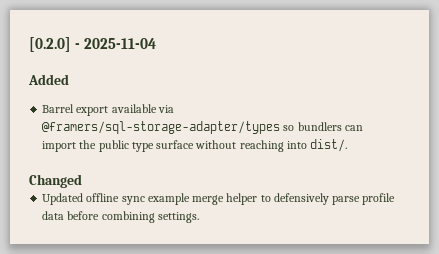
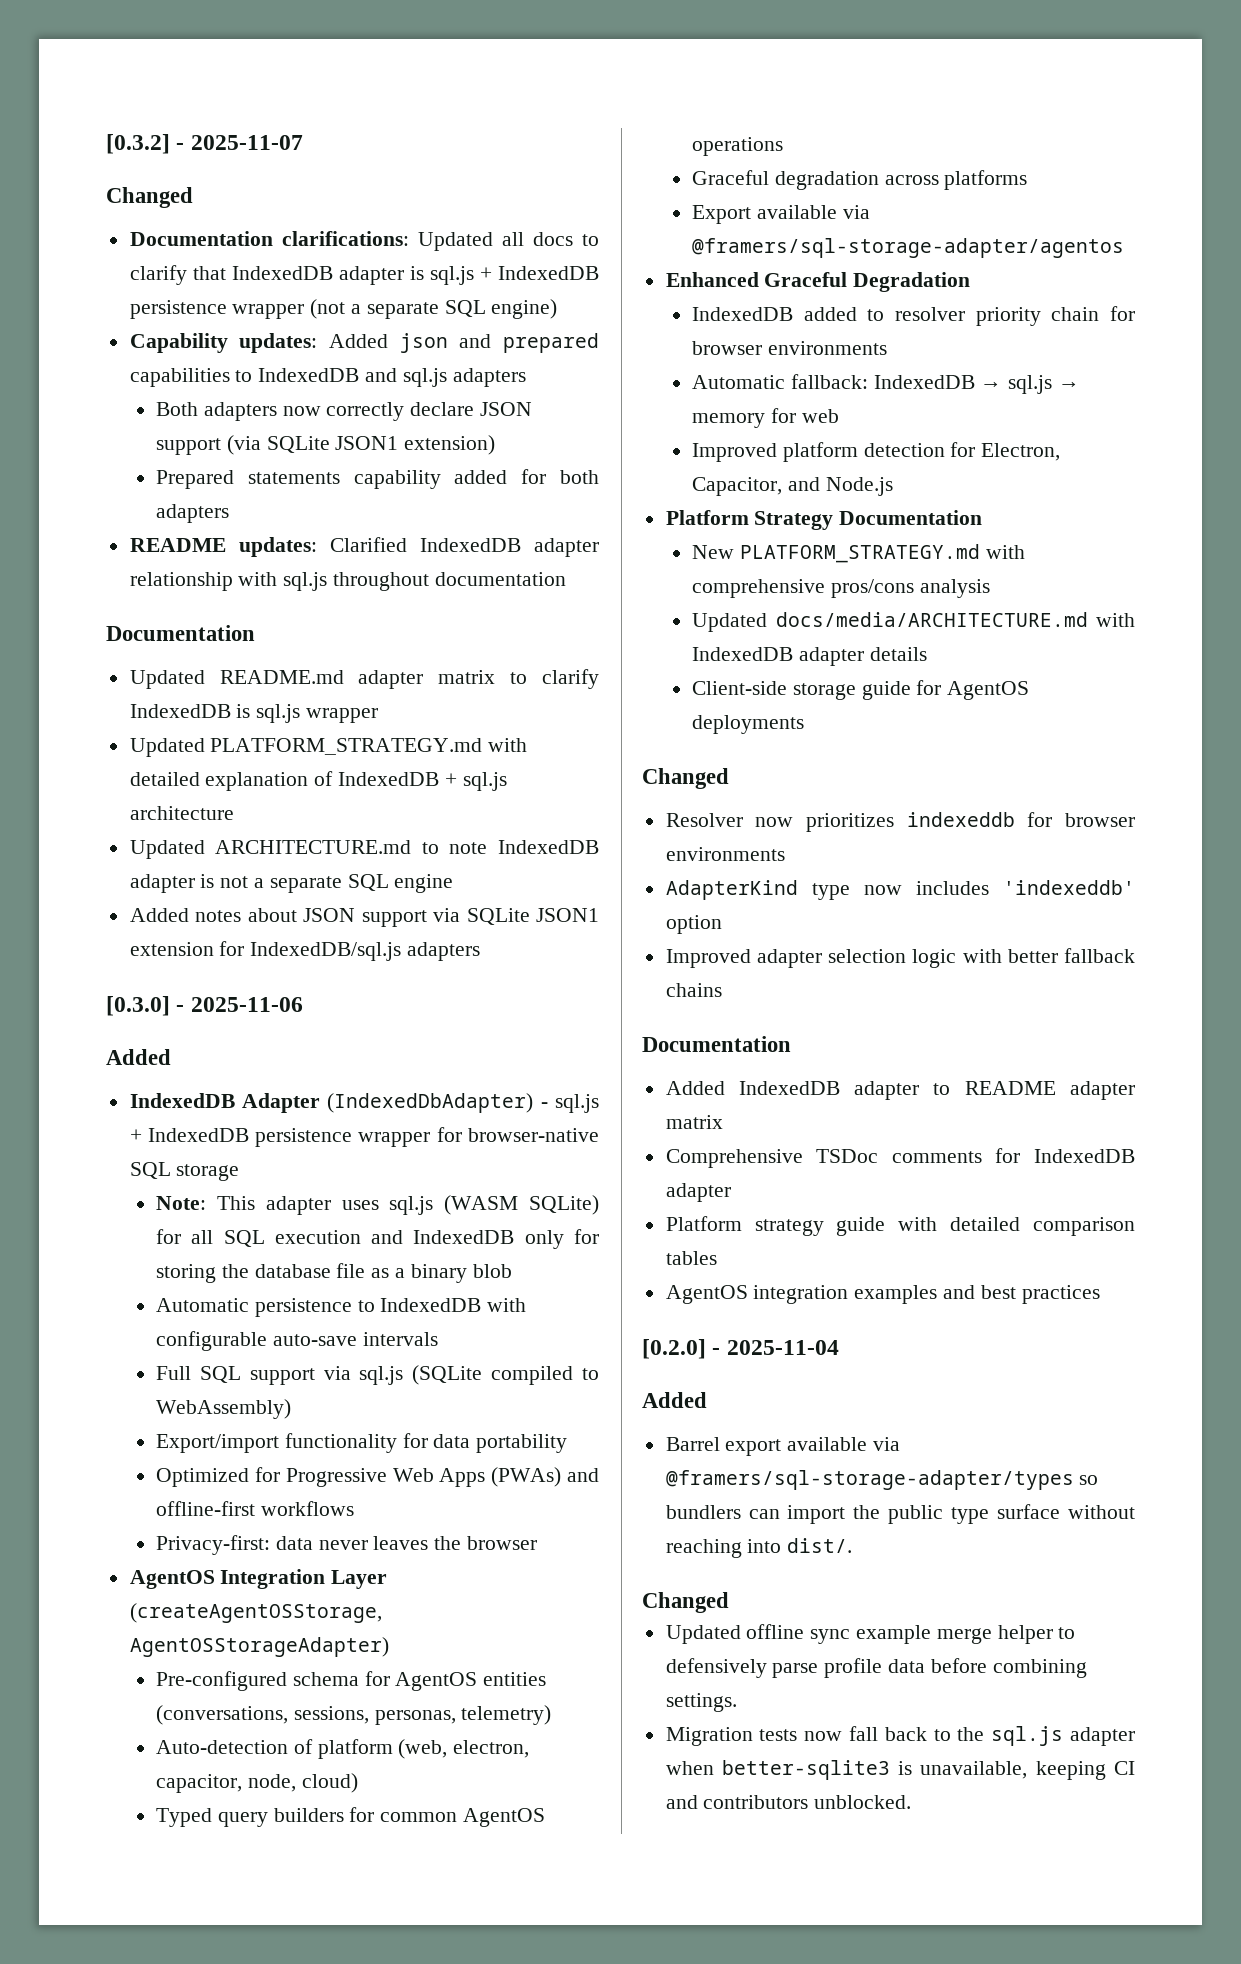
+ [0.3.2] - 2025-11-07
+ Changed
+ Documentation clarifications: Updated all docs to clarify that IndexedDB adapter is sql.js + IndexedDB persistence wrapper (not a separate SQL engine)
+ Capability updates: Added json and prepared capabilities to IndexedDB and sql.js adapters
+ Both adapters now correctly declare JSON support (via SQLite JSON1 extension)
+ Prepared statements capability added for both adapters
+ README updates: Clarified IndexedDB adapter relationship with sql.js throughout documentation
+ Documentation
+ Updated README.md adapter matrix to clarify IndexedDB is sql.js wrapper
+ Updated PLATFORM_STRATEGY.md with detailed explanation of IndexedDB + sql.js architecture
+ Updated ARCHITECTURE.md to note IndexedDB adapter is not a separate SQL engine
+ Added notes about JSON support via SQLite JSON1 extension for IndexedDB/sql.js adapters
+ [0.3.0] - 2025-11-06
+ Added
+ IndexedDB Adapter (IndexedDbAdapter) - sql.js + IndexedDB persistence wrapper for browser-native SQL storage
+ Note: This adapter uses sql.js (WASM SQLite) for all SQL execution and IndexedDB only for storing the database file as a binary blob
+ Automatic persistence to IndexedDB with configurable auto-save intervals
+ Full SQL support via sql.js (SQLite compiled to WebAssembly)
+ Export/import functionality for data portability
+ Optimized for Progressive Web Apps (PWAs) and offline-first workflows
+ Privacy-first: data never leaves the browser
+ AgentOS Integration Layer (createAgentOSStorage, AgentOSStorageAdapter)
+ Pre-configured schema for AgentOS entities (conversations, sessions, personas, telemetry)
+ Auto-detection of platform (web, electron, capacitor, node, cloud)
+ Typed query builders for common AgentOS operations
+ Graceful degradation across platforms
+ Export available via @framers/sql-storage-adapter/agentos
+ Enhanced Graceful Degradation
+ IndexedDB added to resolver priority chain for browser environments
+ Automatic fallback: IndexedDB → sql.js → memory for web
+ Improved platform detection for Electron, Capacitor, and Node.js
+ Platform Strategy Documentation
+ New PLATFORM_STRATEGY.md with comprehensive pros/cons analysis
+ Updated docs/media/ARCHITECTURE.md with IndexedDB adapter details
+ Client-side storage guide for AgentOS deployments
+ Changed
+ Resolver now prioritizes indexeddb for browser environments
+ AdapterKind type now includes 'indexeddb' option
+ Improved adapter selection logic with better fallback chains
+ Documentation
+ Added IndexedDB adapter to README adapter matrix
+ Comprehensive TSDoc comments for IndexedDB adapter
+ Platform strategy guide with detailed comparison tables
+ AgentOS integration examples and best practices
+ Migration tests now fall back to the sql.js adapter when better-sqlite3 is unavailable, keeping CI and contributors unblocked.

